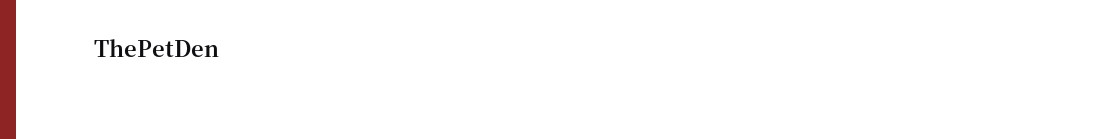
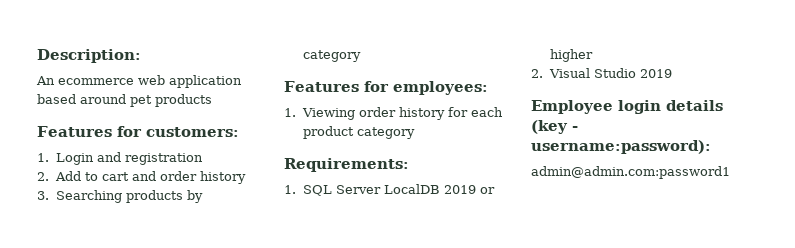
- ThePetDen
+ Description:
+ An ecommerce web application based around pet products
+ Features for customers:
+ 1. Login and registration
+ 2. Add to cart and order history
+ 3. Searching products by category
+ Features for employees:
+ 1. Viewing order history for each product category
+ Requirements:
+ 1. SQL Server LocalDB 2019 or higher
+ 2. Visual Studio 2019
+ Employee login details (key - username:password):
+ admin@admin.com:password1

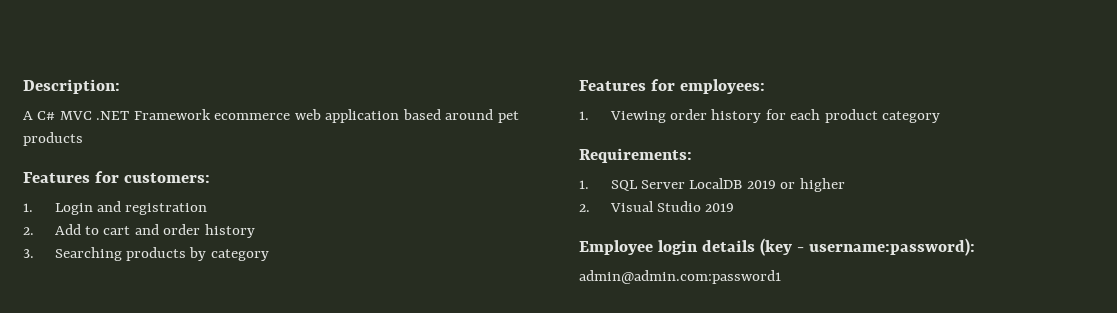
- An ecommerce web application based around pet products
+ A C# MVC .NET Framework ecommerce web application based around pet products

